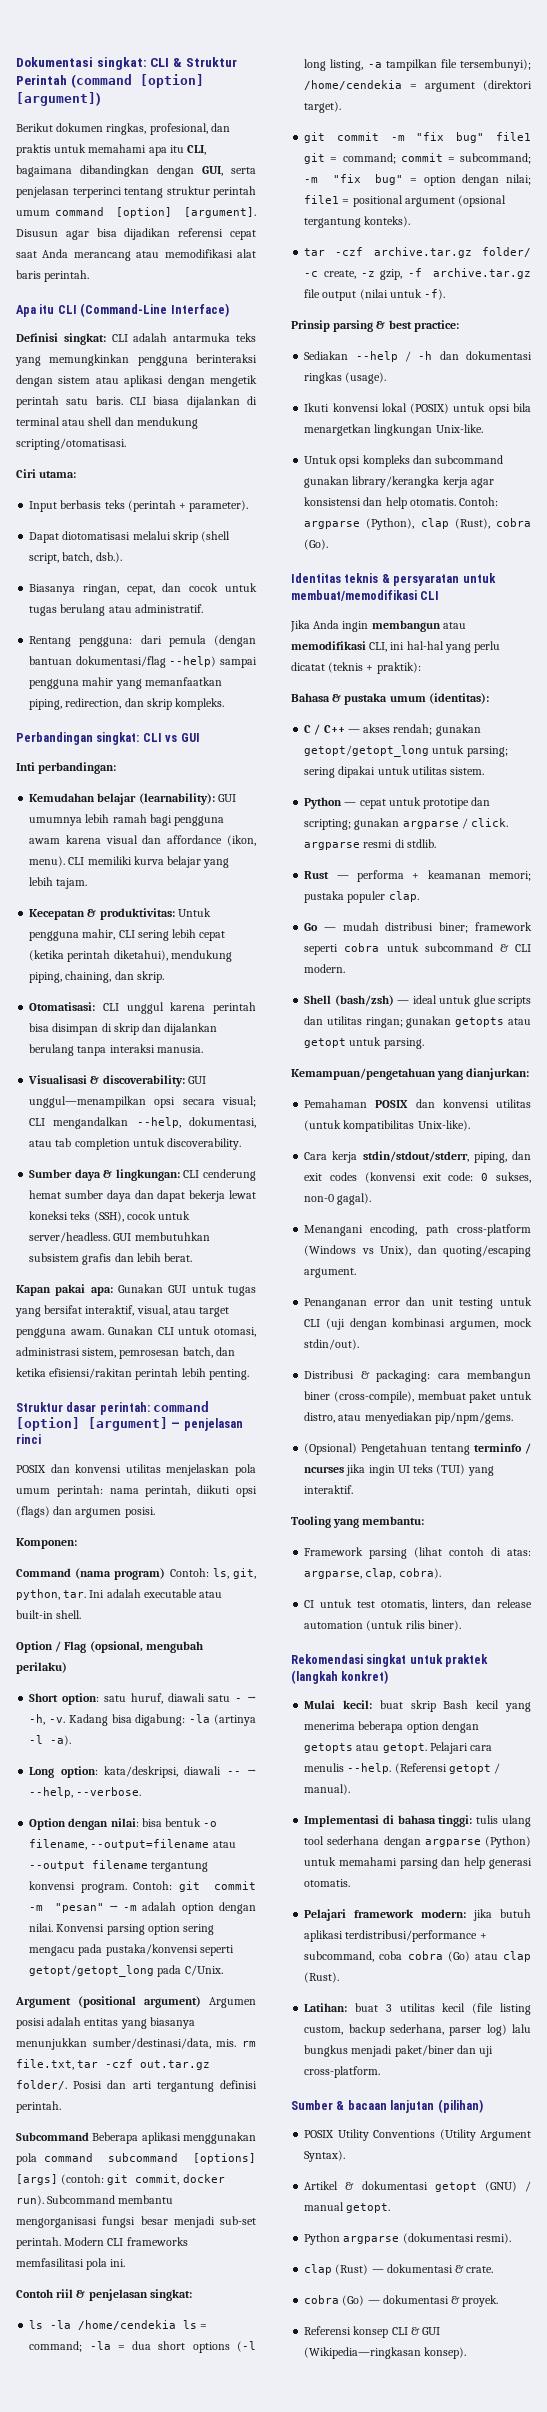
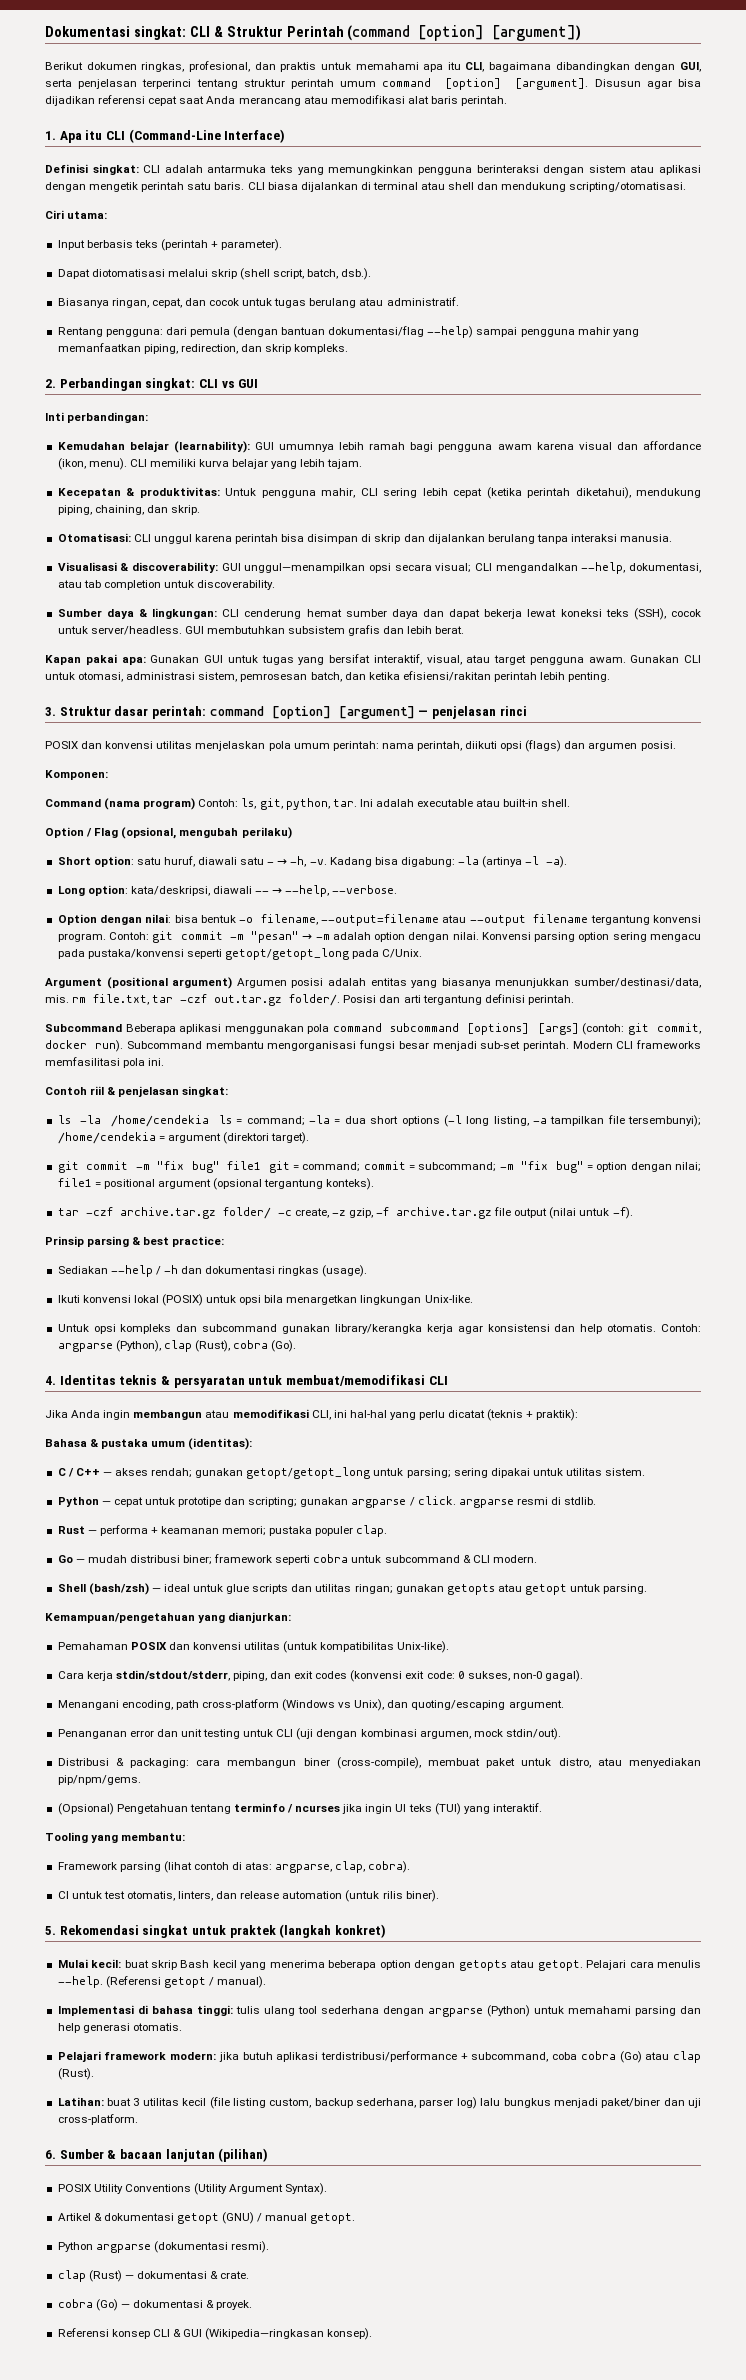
- Apa itu CLI (Command-Line Interface)
+ 1. Apa itu CLI (Command-Line Interface)
- Perbandingan singkat: CLI vs GUI
+ 2. Perbandingan singkat: CLI vs GUI
- Struktur dasar perintah: command [option] [argument] — penjelasan rinci
+ 3. Struktur dasar perintah: command [option] [argument] — penjelasan rinci
- Identitas teknis & persyaratan untuk membuat/memodifikasi CLI
+ 4. Identitas teknis & persyaratan untuk membuat/memodifikasi CLI
- Rekomendasi singkat untuk praktek (langkah konkret)
+ 5. Rekomendasi singkat untuk praktek (langkah konkret)
- Sumber & bacaan lanjutan (pilihan)
+ 6. Sumber & bacaan lanjutan (pilihan)

